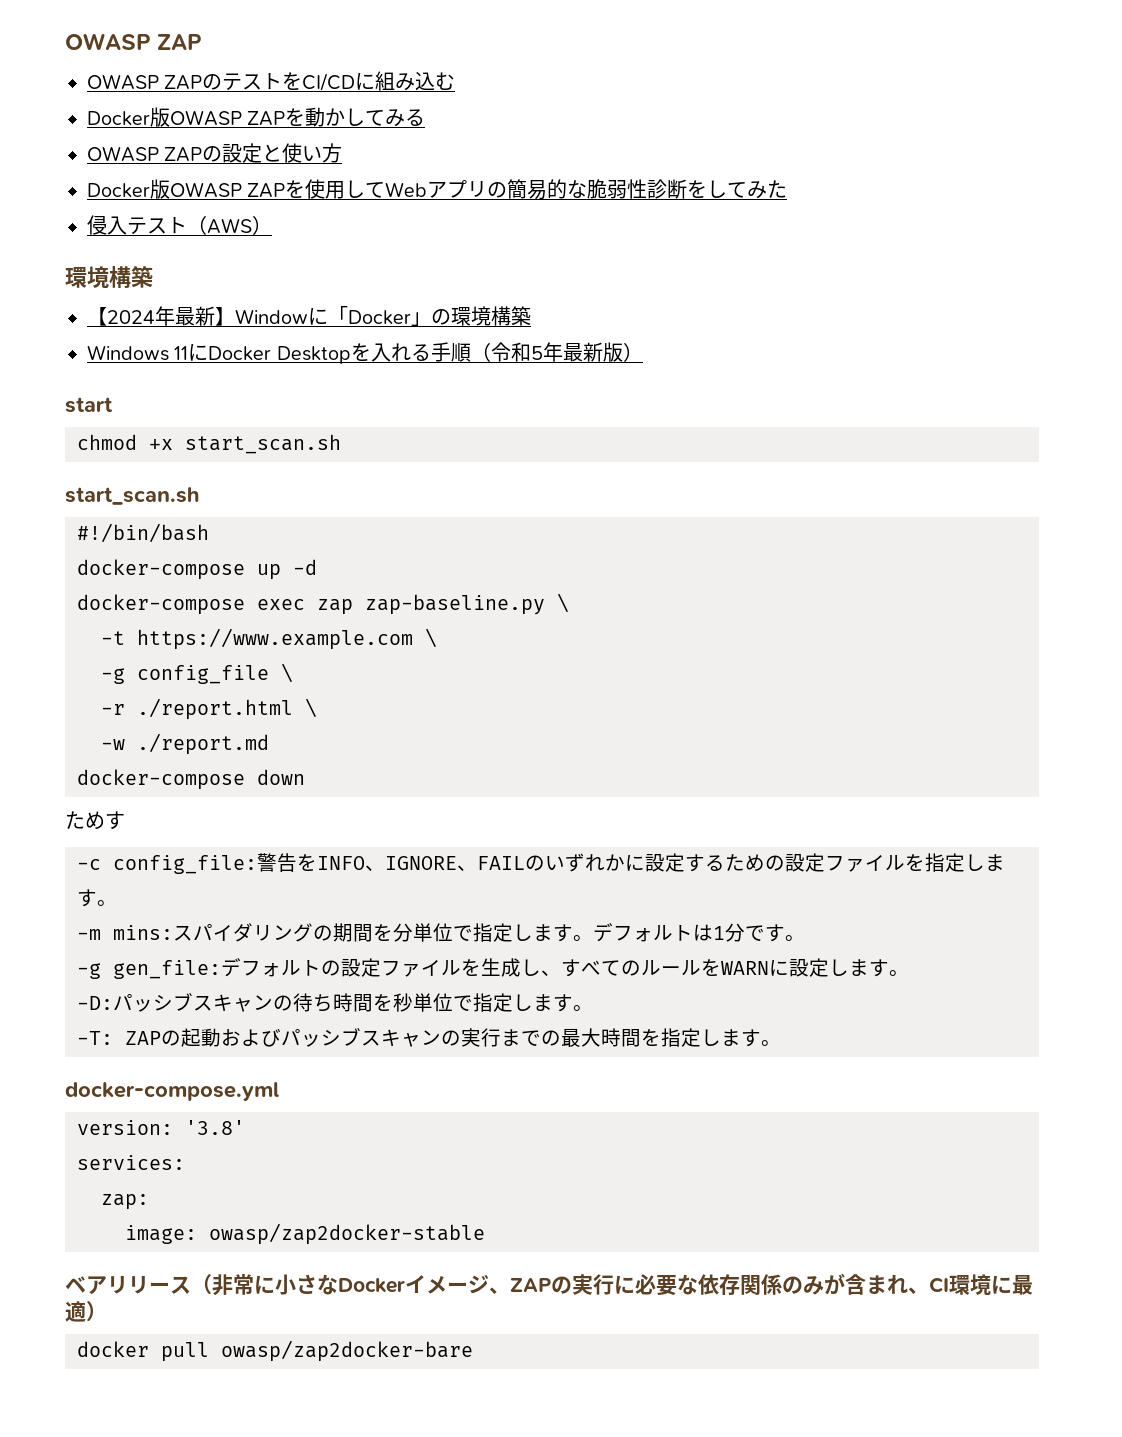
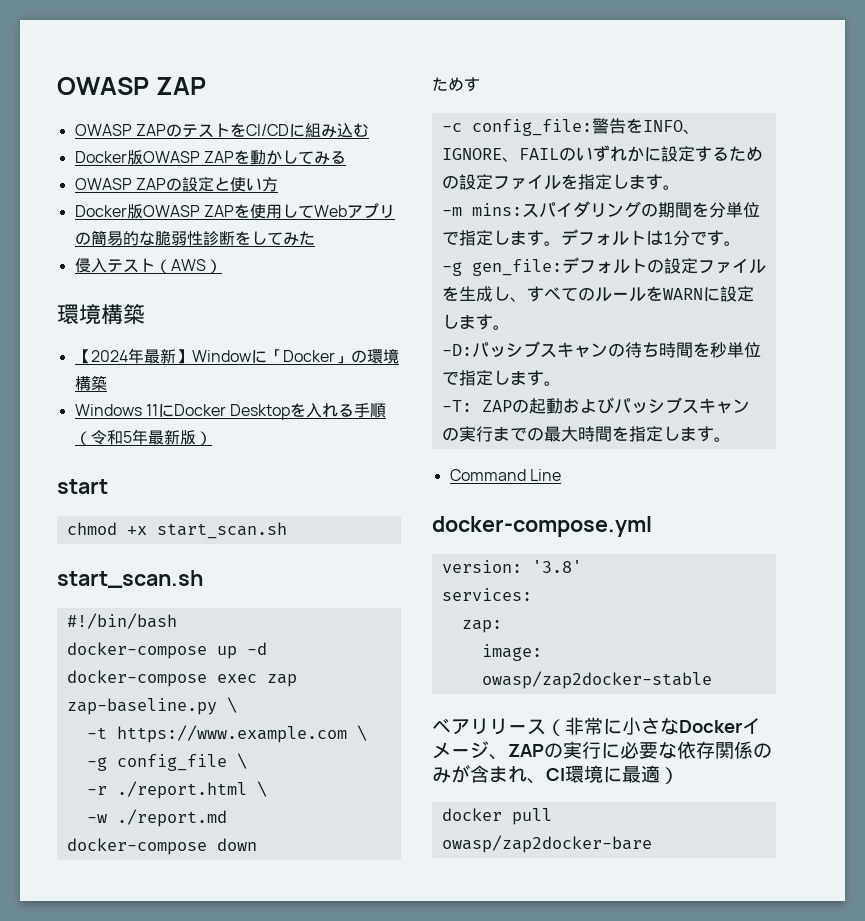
+ Command Line

